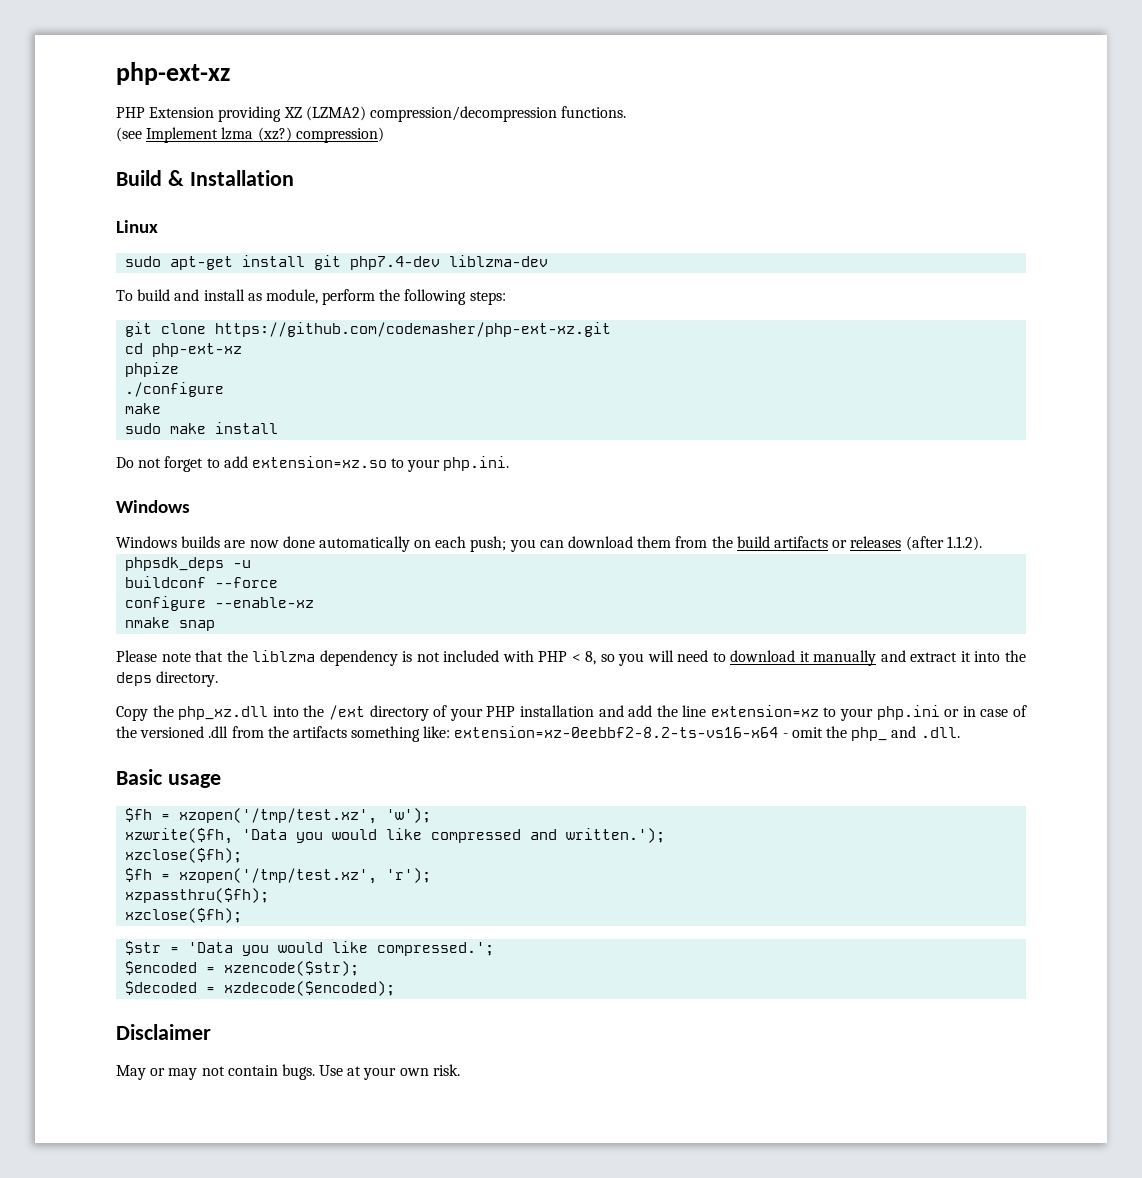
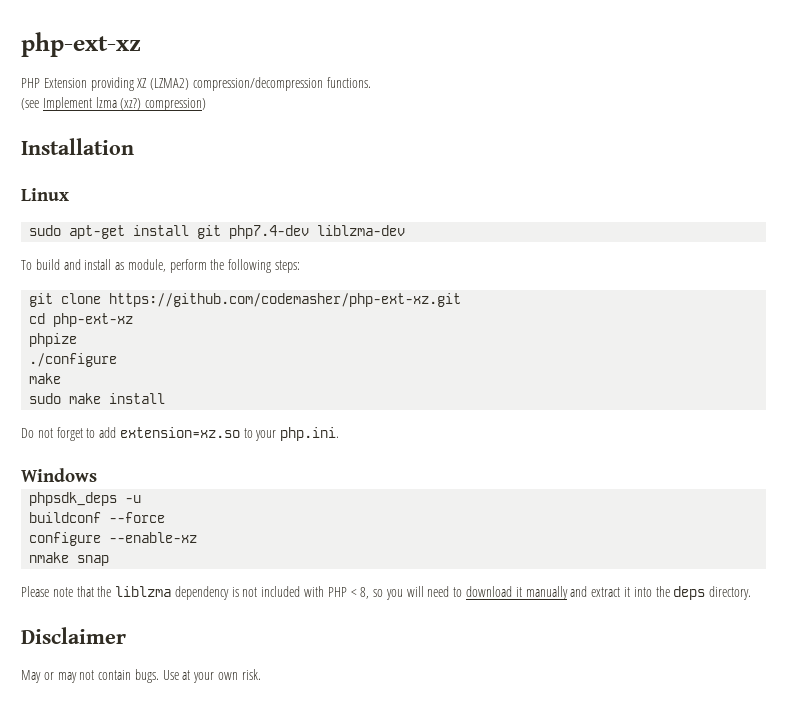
- Build & Installation
+ Installation
- Windows builds are now done automatically on each push; you can download them from the build artifacts or releases (after 1.1.2).
- Copy the php_xz.dll into the /ext directory of your PHP installation and add the line extension=xz to your php.ini or in case of the versioned .dll from the artifacts something like: extension=xz-0eebbf2-8.2-ts-vs16-x64 - omit the php_ and .dll.
- Basic usage
- $fh = xzopen('/tmp/test.xz', 'w');
- xzwrite($fh, 'Data you would like compressed and written.');
- xzclose($fh);
- $fh = xzopen('/tmp/test.xz', 'r');
- xzpassthru($fh);
- xzclose($fh);
- $str = 'Data you would like compressed.';
- $encoded = xzencode($str);
- $decoded = xzdecode($encoded);

